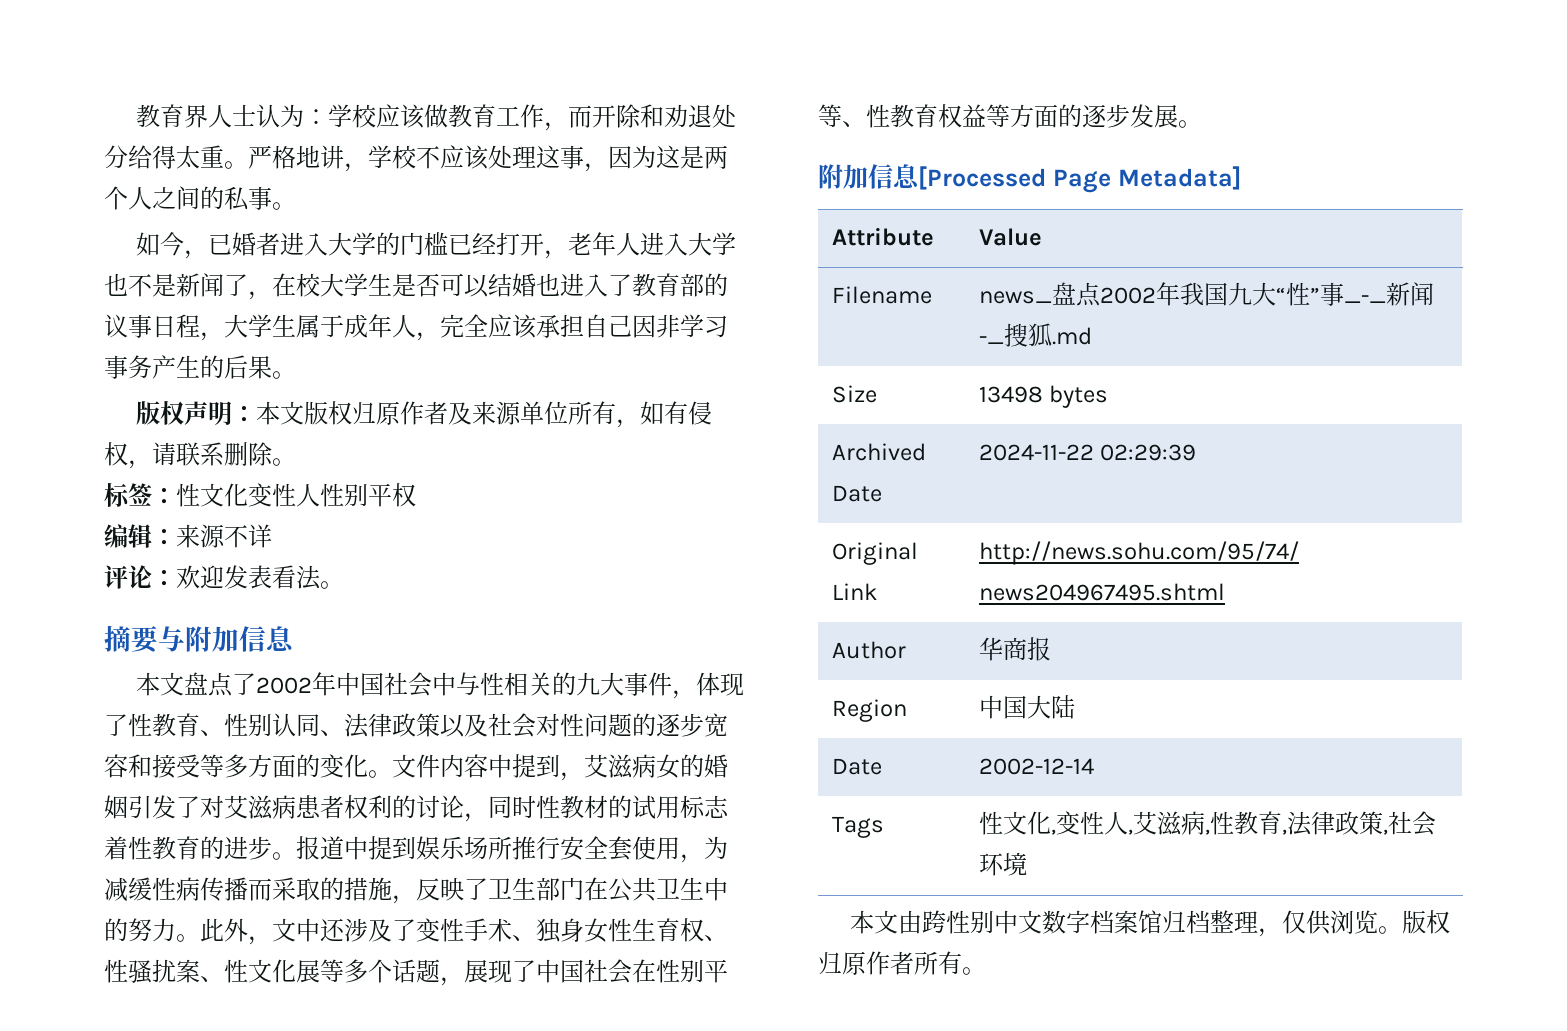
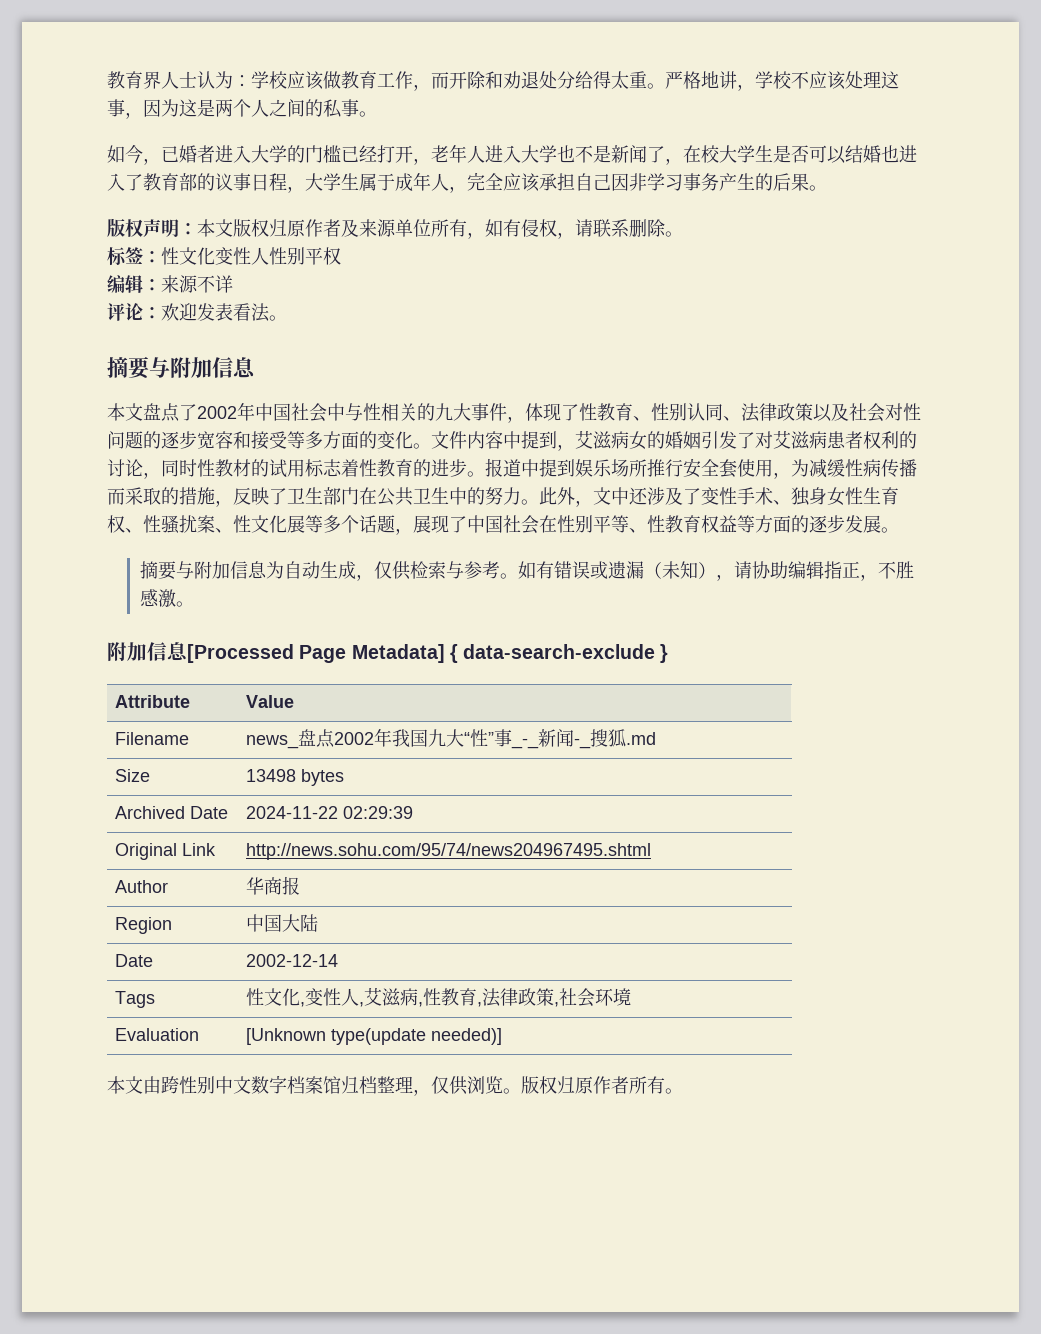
+ 摘要与附加信息为自动生成，仅供检索与参考。如有错误或遗漏（未知），请协助编辑指正，不胜感激。
- 附加信息[Processed Page Metadata]
+ 附加信息[Processed Page Metadata] { data-search-exclude }
+ Evaluation | [Unknown type(update needed)]

